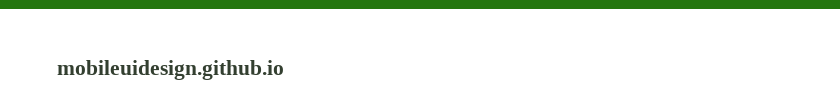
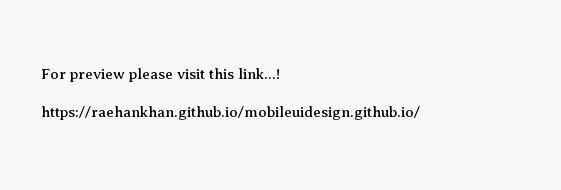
- mobileuidesign.github.io
+ For preview please visit this link...!
+ https://raehankhan.github.io/mobileuidesign.github.io/

